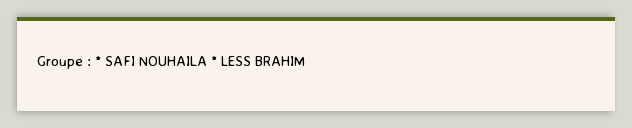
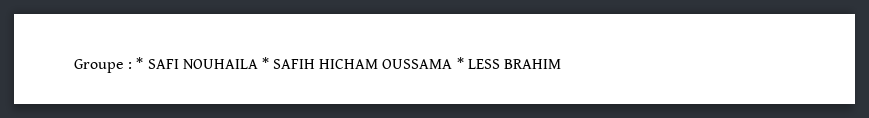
- Groupe : * SAFI NOUHAILA * LESS BRAHIM
+ Groupe : * SAFI NOUHAILA * SAFIH HICHAM OUSSAMA * LESS BRAHIM

